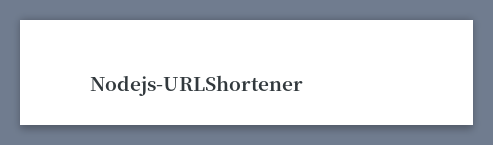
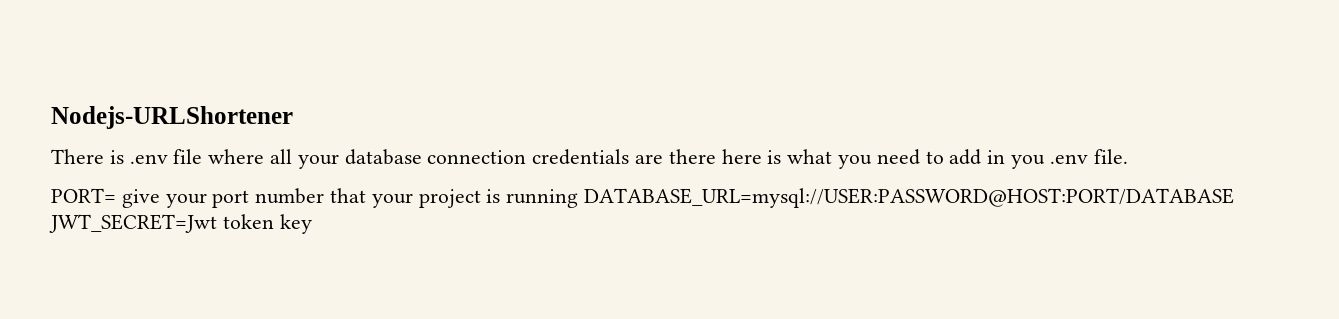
+ There is .env file where all your database connection credentials are there here is what you need to add in you .env file.
+ PORT= give your port number that your project is running DATABASE_URL=mysql://USER:PASSWORD@HOST:PORT/DATABASE JWT_SECRET=Jwt token key

